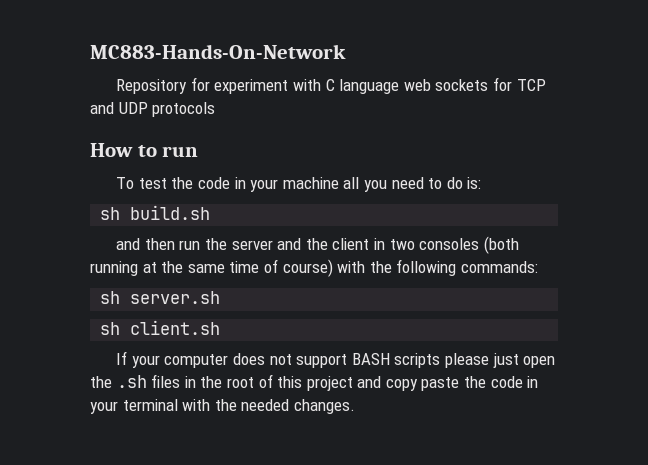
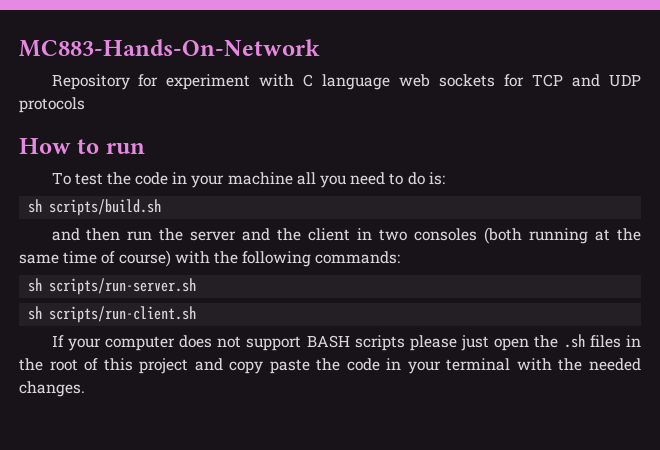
- sh build.sh
+ sh scripts/build.sh
- sh server.sh
- sh client.sh
+ sh scripts/run-server.sh
+ sh scripts/run-client.sh

